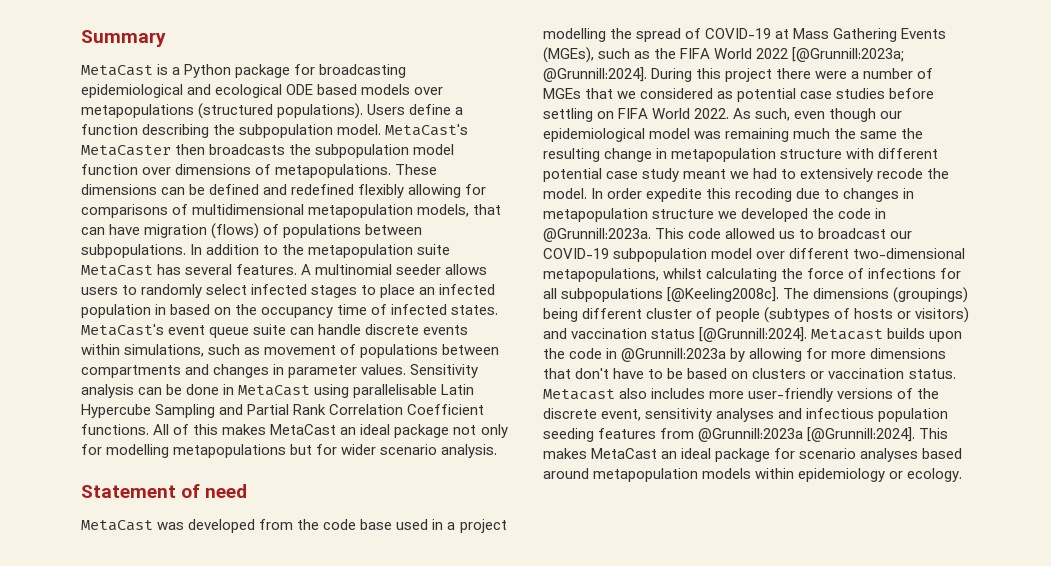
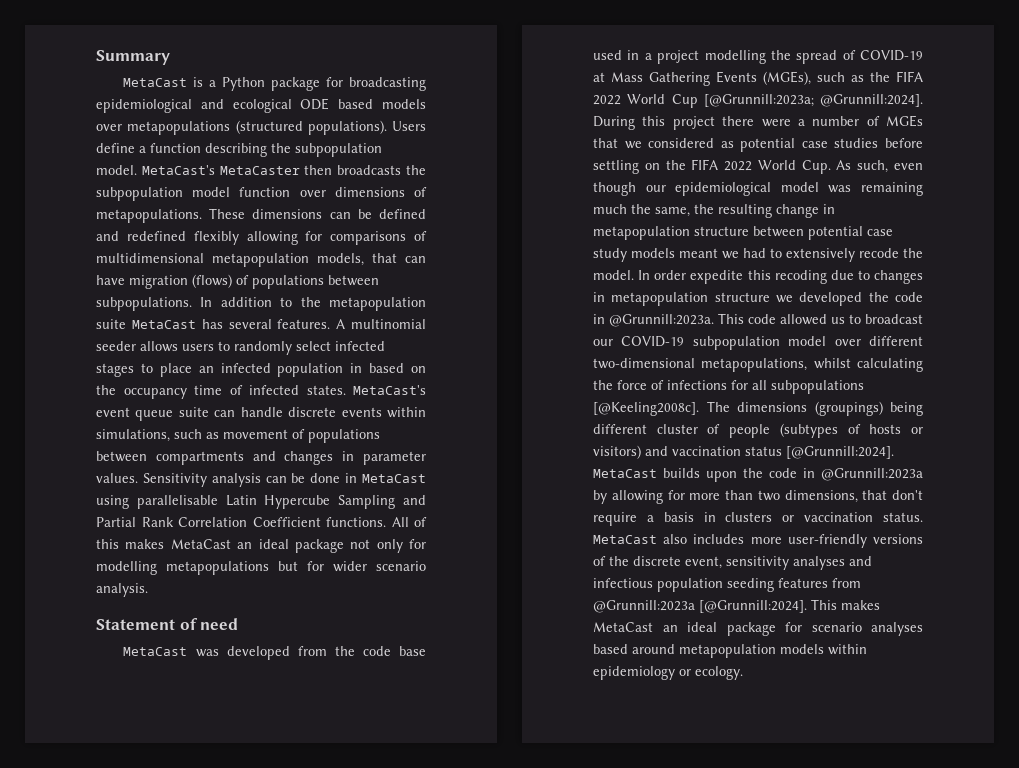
- MetaCast was developed from the code base used in a project modelling the spread of COVID-19 at Mass Gathering Events (MGEs), such as the FIFA World 2022 [@Grunnill:2023a; @Grunnill:2024].
+ MetaCast was developed from the code base used in a project modelling the spread of COVID-19 at Mass Gathering Events (MGEs), such as the FIFA 2022 World Cup [@Grunnill:2023a; @Grunnill:2024].
- During this project there were a number of MGEs that we considered as potential case studies before settling on FIFA World 2022. As such, even though our epidemiological model was remaining much the same the resulting change in metapopulation structure with different potential case study meant we had to extensively recode the model.
+ During this project there were a number of MGEs that we considered as potential case studies before settling on the FIFA 2022 World Cup. As such, even though our epidemiological model was remaining much the same, the resulting change in metapopulation structure between potential case study models meant we had to extensively recode the model.
- Metacast builds upon the code in @Grunnill:2023a by allowing for more dimensions that don't have to be based on clusters or vaccination status.
+ MetaCast builds upon the code in @Grunnill:2023a by allowing for more than two dimensions, that don't require a basis in clusters or vaccination status.
- Metacast also includes more user-friendly versions of the discrete event, sensitivity analyses and infectious population seeding features from @Grunnill:2023a [@Grunnill:2024].
+ MetaCast also includes more user-friendly versions of the discrete event, sensitivity analyses and infectious population seeding features from @Grunnill:2023a [@Grunnill:2024].

